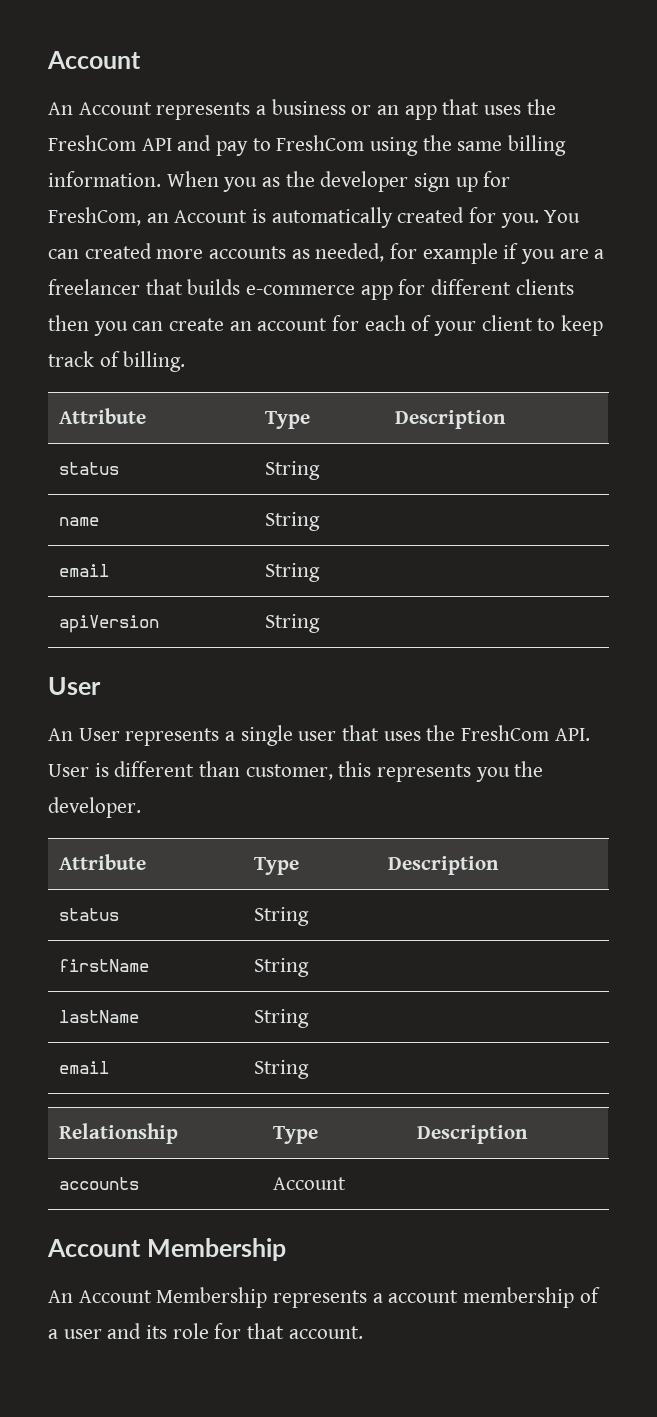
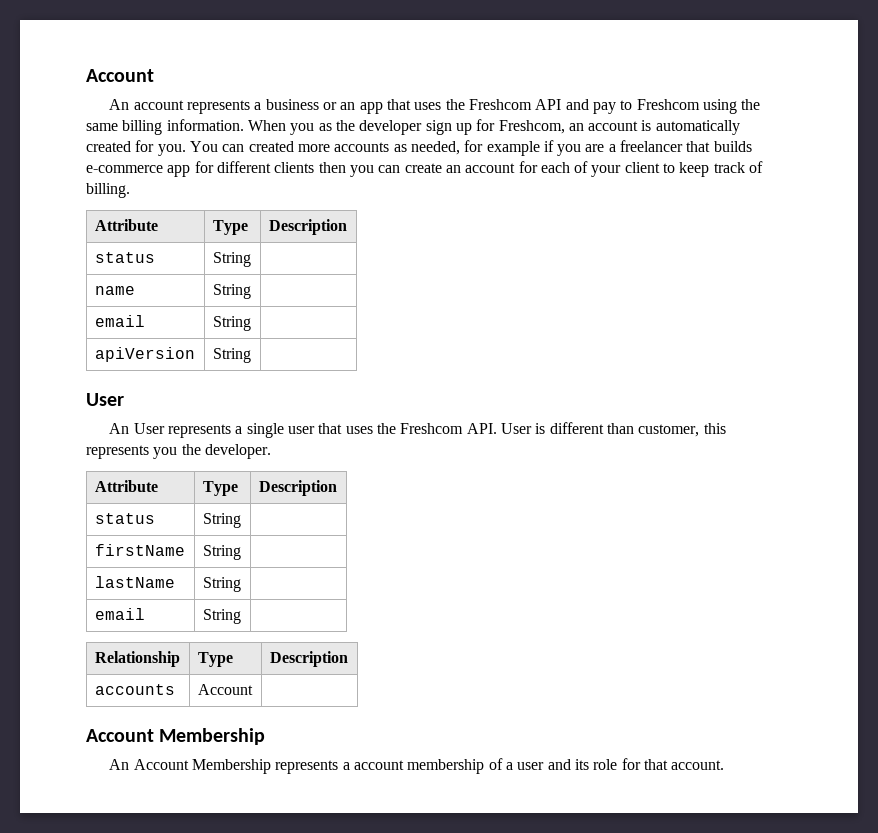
- An Account represents a business or an app that uses the FreshCom API and pay to FreshCom using the same billing information.
+ An account represents a business or an app that uses the Freshcom API and pay to Freshcom using the same billing information.
- When you as the developer sign up for FreshCom, an Account is automatically created for you.
+ When you as the developer sign up for Freshcom, an account is automatically created for you.
- An User represents a single user that uses the FreshCom API. User is different than customer, this represents you the developer.
+ An User represents a single user that uses the Freshcom API. User is different than customer, this represents you the developer.

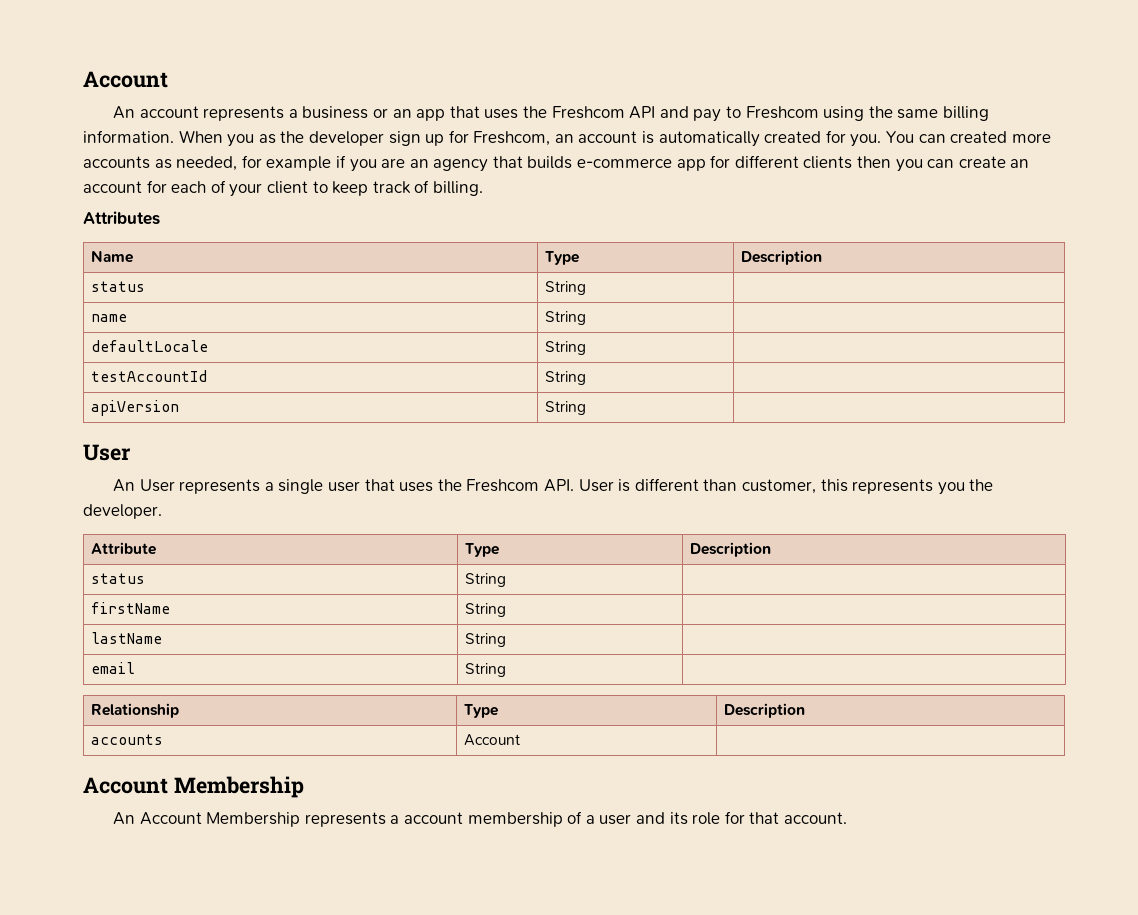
- You can created more accounts as needed, for example if you are a freelancer that builds e-commerce app for different clients then you can create an account for each of your client to keep track of billing.
- Attribute | Type | Description
+ You can created more accounts as needed, for example if you are an agency that builds e-commerce app for different clients then you can create an account for each of your client to keep track of billing.
+ Attributes
+ Name | Type | Description
  name | String |
- email | String |
+ defaultLocale | String |
+ testAccountId | String |

